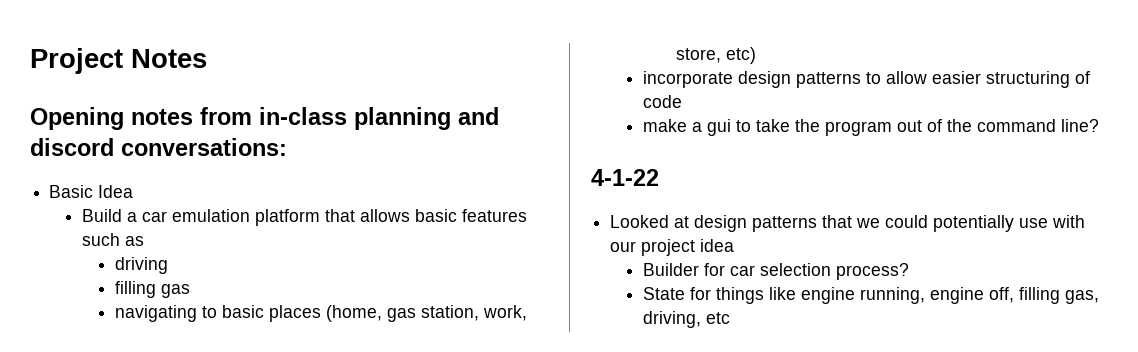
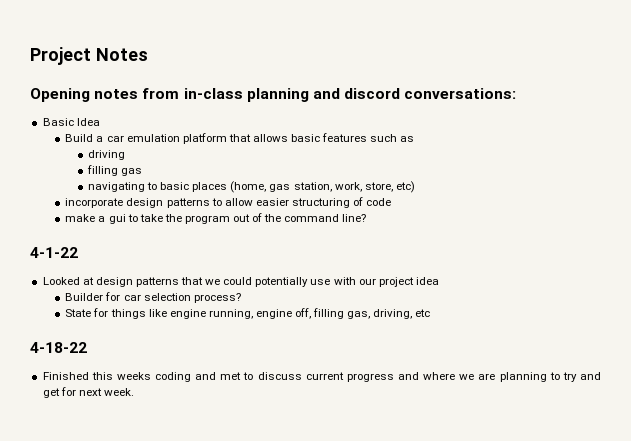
+ 4-18-22
+ Finished this weeks coding and met to discuss current progress and where we are planning to try and get for next week.

